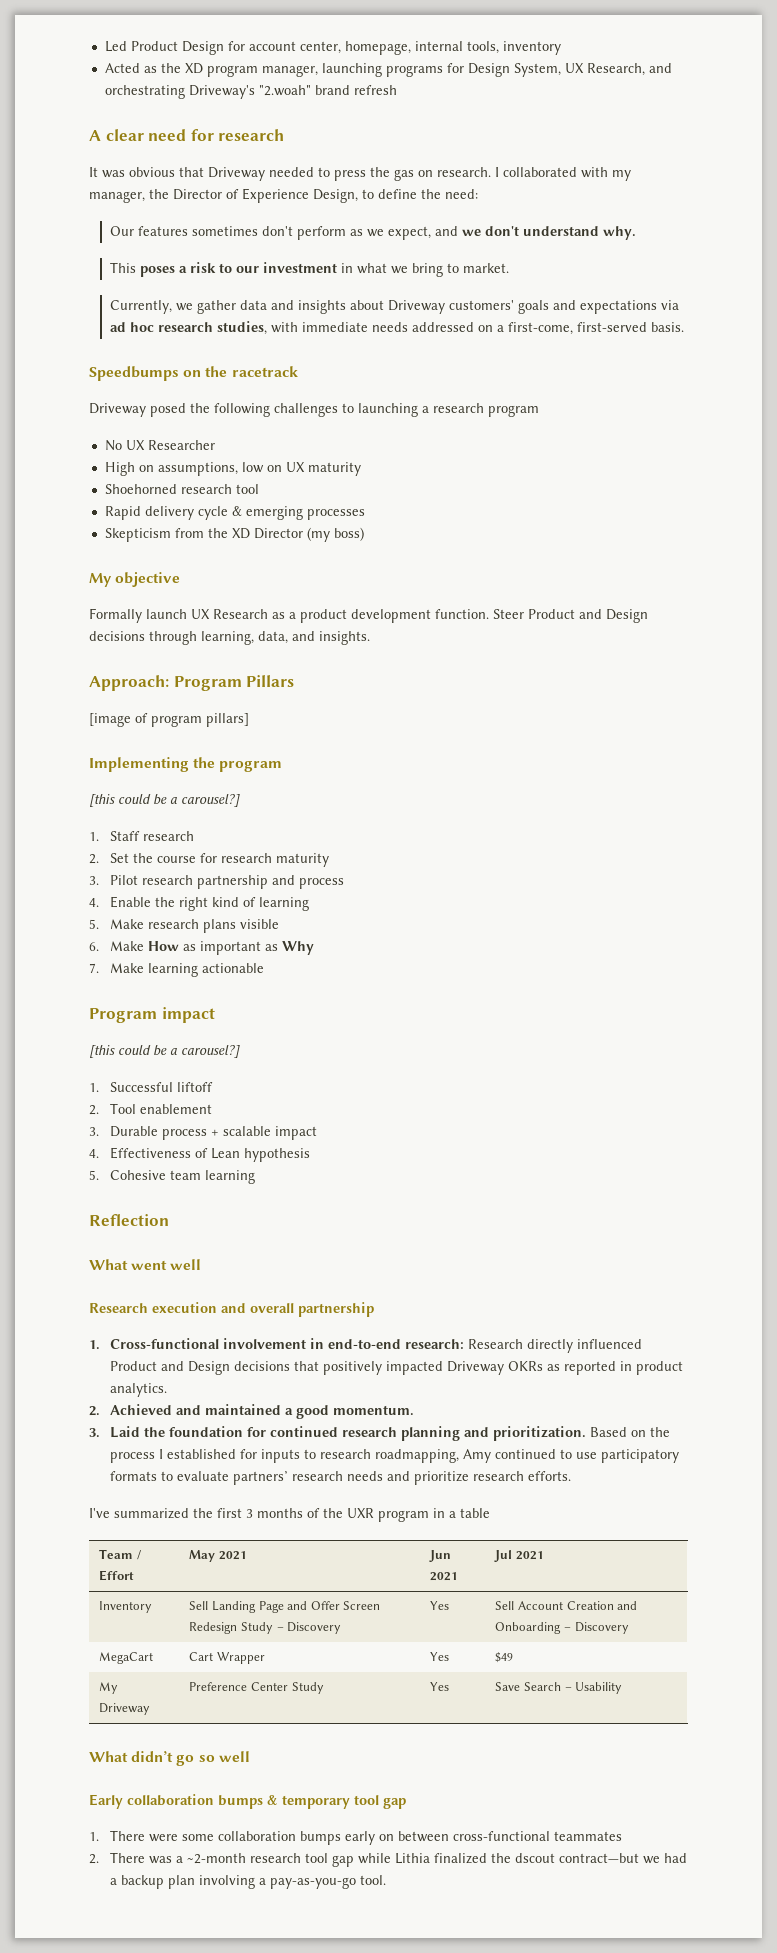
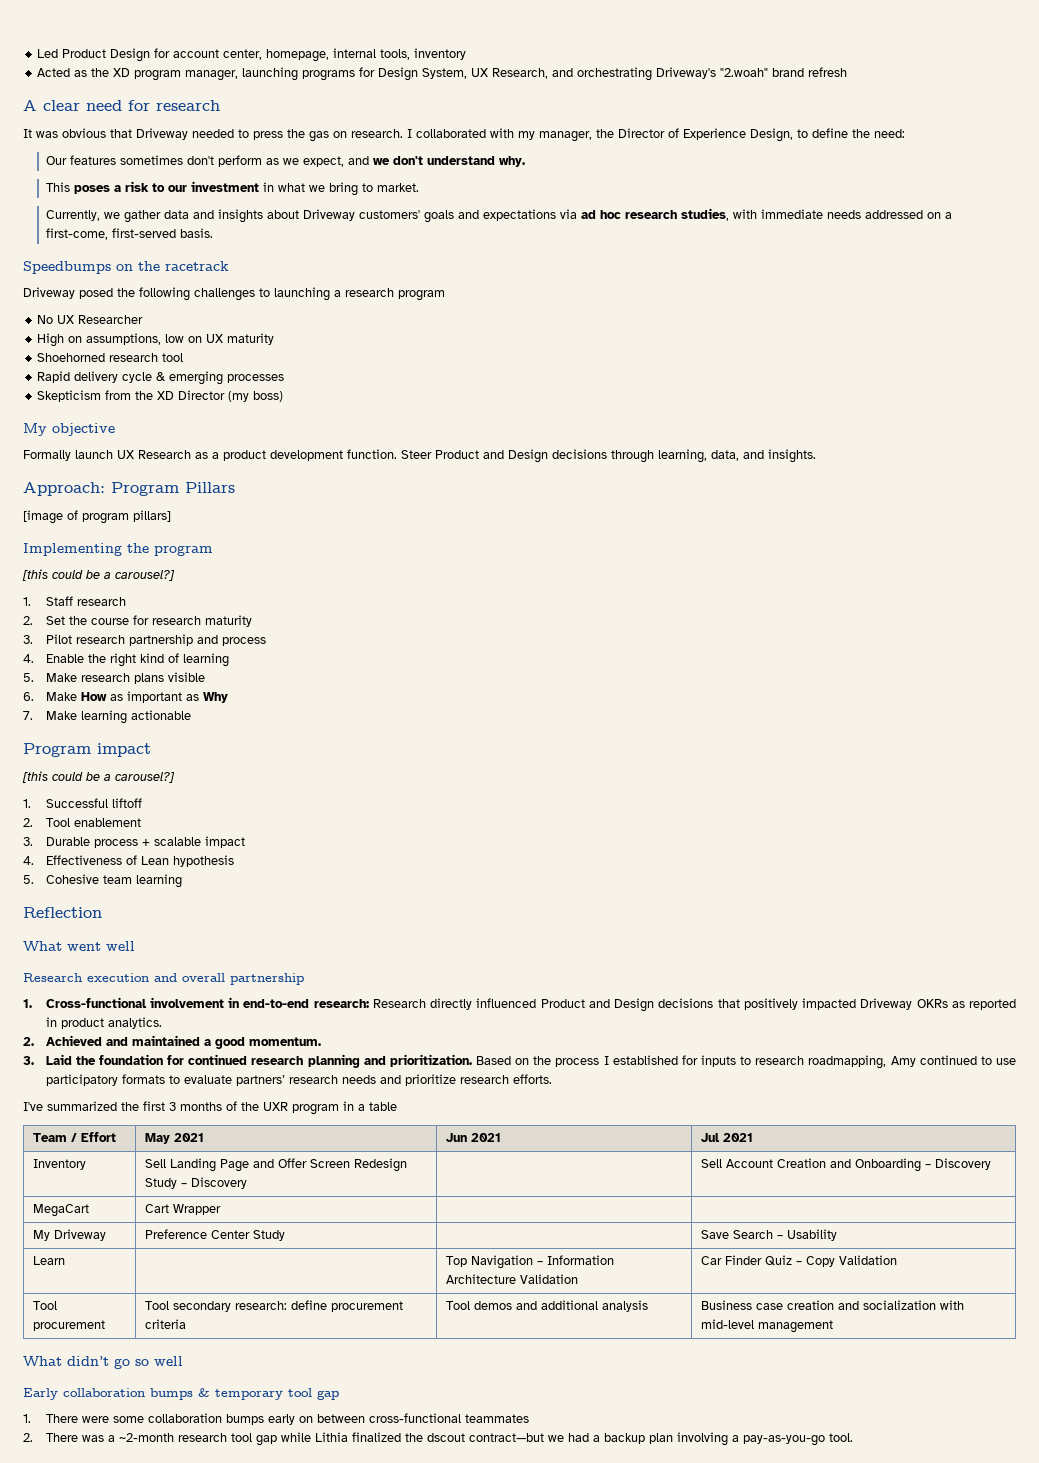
- Inventory | Sell Landing Page and Offer Screen Redesign Study – Discovery | Yes | Sell Account Creation and Onboarding – Discovery
+ Inventory | Sell Landing Page and Offer Screen Redesign Study – Discovery | | Sell Account Creation and Onboarding – Discovery
- MegaCart | Cart Wrapper | Yes | $49
+ MegaCart | Cart Wrapper | |
- My Driveway | Preference Center Study | Yes | Save Search – Usability
+ My Driveway | Preference Center Study | | Save Search – Usability
+ Learn | | Top Navigation – Information Architecture Validation | Car Finder Quiz – Copy Validation
+ Tool procurement | Tool secondary research: define procurement criteria | Tool demos and additional analysis | Business case creation and socialization with mid-level management

